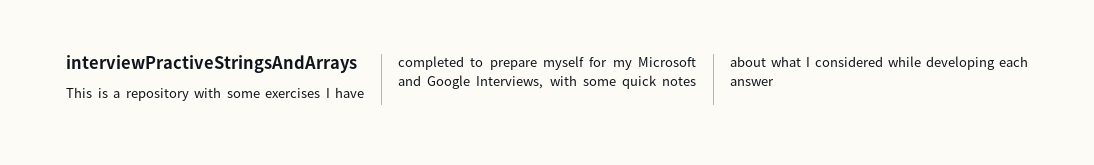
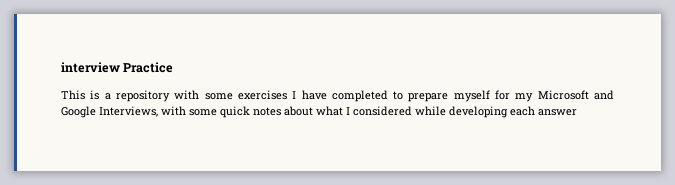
- interviewPractiveStringsAndArrays
+ interview Practice

